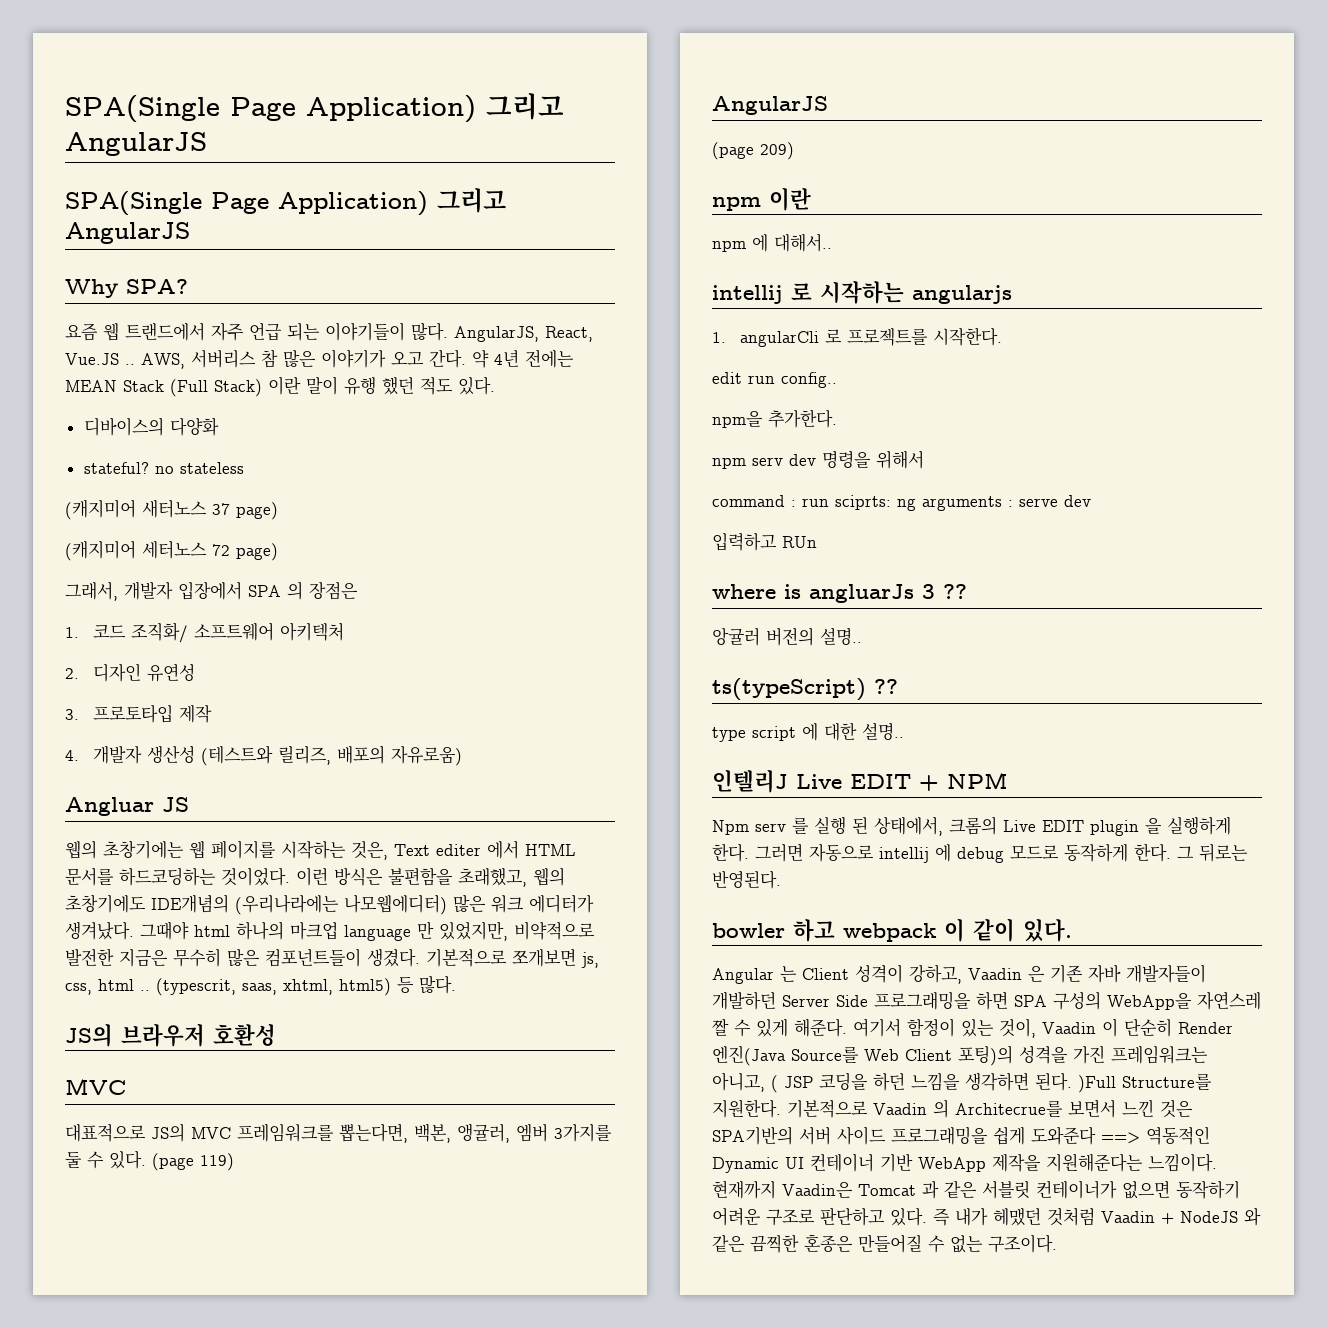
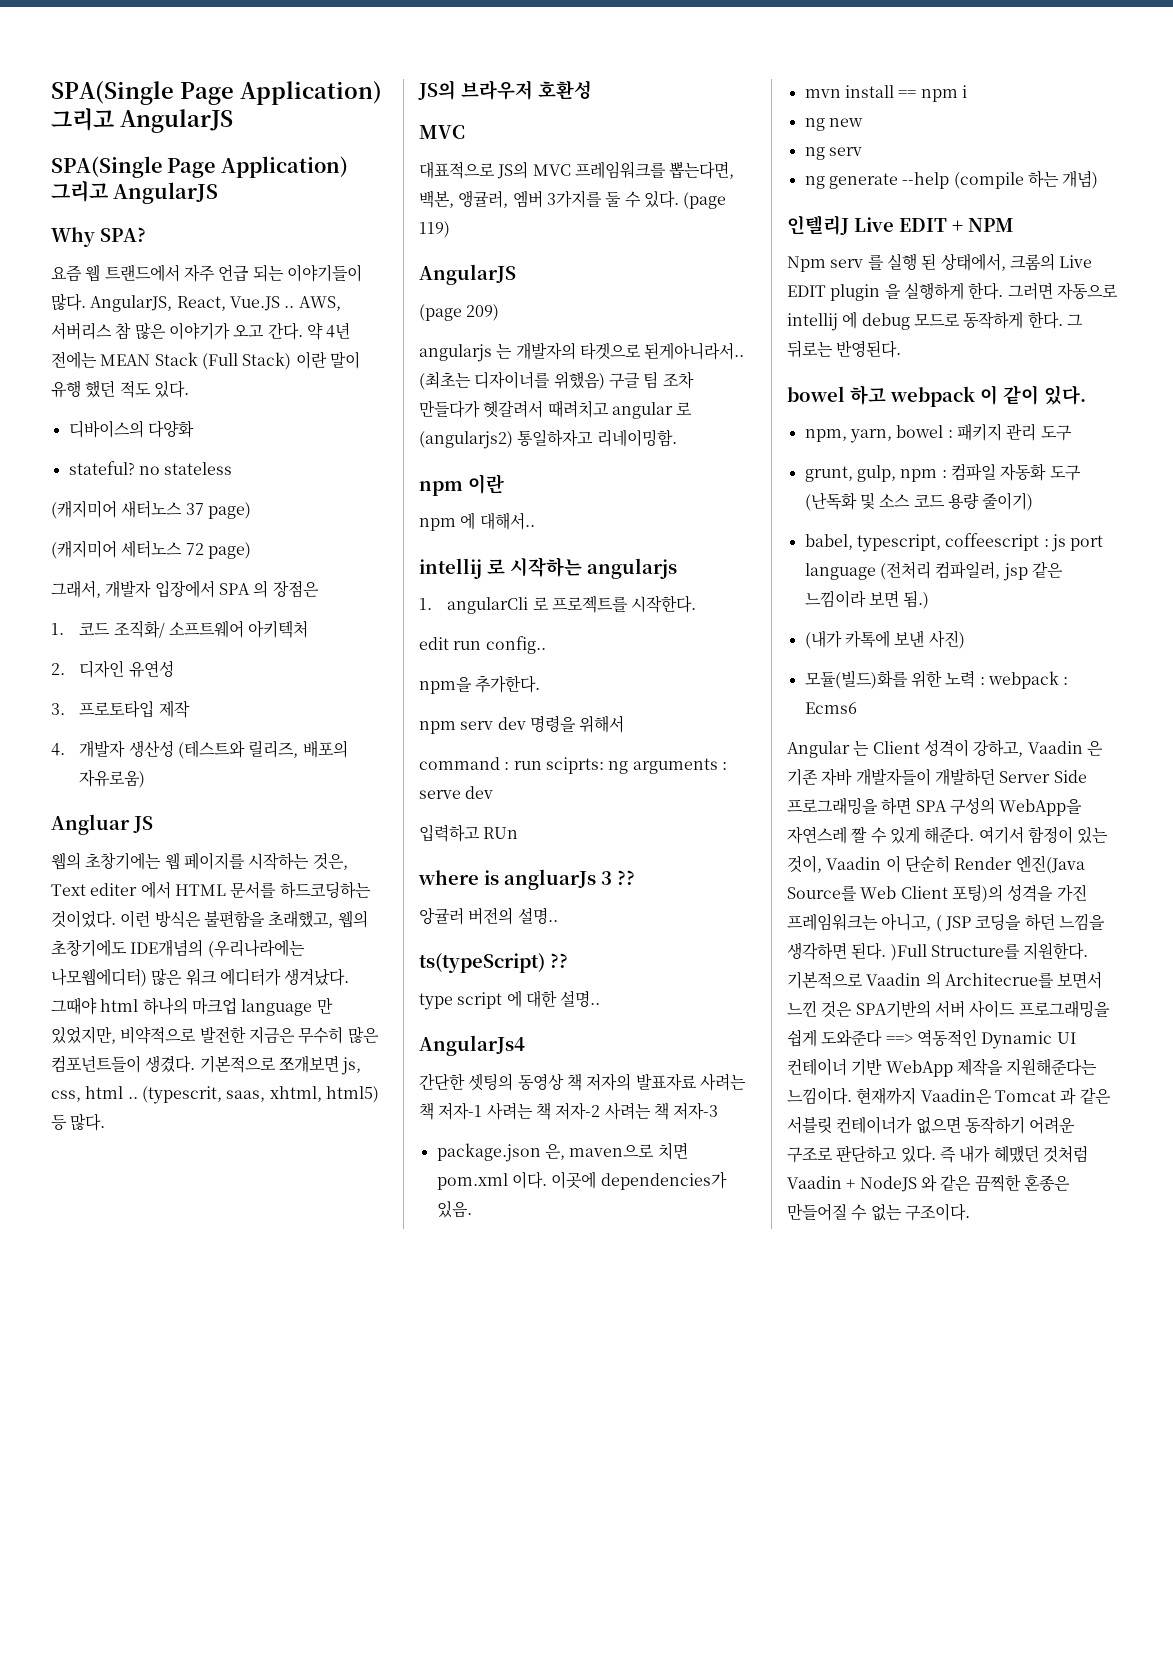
+ angularjs 는 개발자의 타겟으로 된게아니라서.. (최초는 디자이너를 위했음) 구글 팀 조차 만들다가 헷갈려서 때려치고 angular 로 (angularjs2) 통일하자고 리네이밍함.
+ AngularJs4
+ 간단한 셋팅의 동영상 책 저자의 발표자료 사려는 책 저자-1 사려는 책 저자-2 사려는 책 저자-3
+ package.json 은, maven으로 치면 pom.xml 이다. 이곳에 dependencies가 있음.
+ mvn install == npm i
+ ng new
+ ng serv
+ ng generate --help (compile 하는 개념)
- bowler 하고 webpack 이 같이 있다.
+ bowel 하고 webpack 이 같이 있다.
+ npm, yarn, bowel : 패키지 관리 도구
+ grunt, gulp, npm : 컴파일 자동화 도구 (난독화 및 소스 코드 용량 줄이기)
+ babel, typescript, coffeescript : js port language (전처리 컴파일러, jsp 같은 느낌이라 보면 됨.)
+ (내가 카톡에 보낸 사진)
+ 모듈(빌드)화를 위한 노력 : webpack : Ecms6

